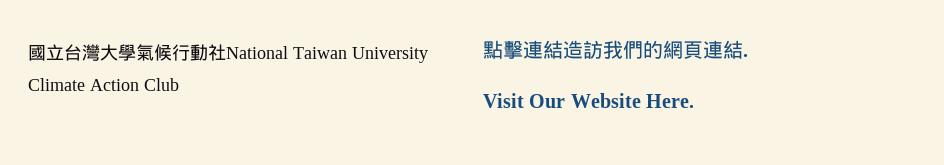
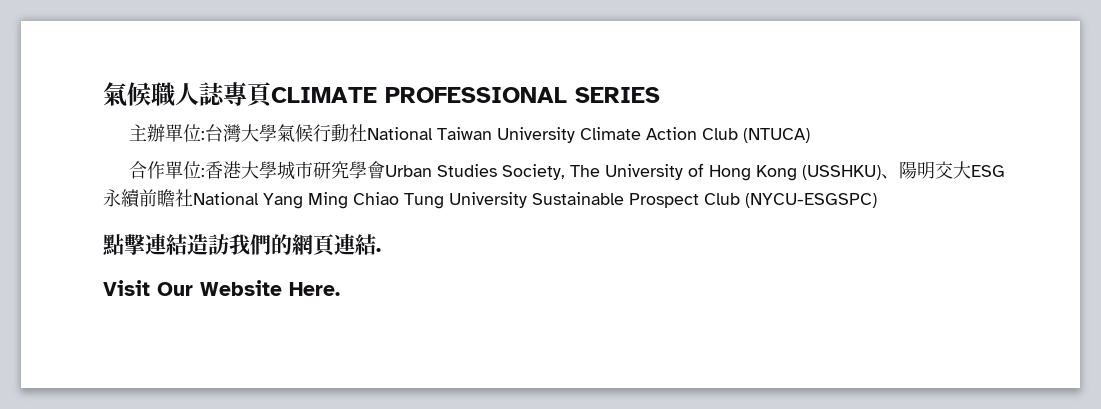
- 國立台灣大學氣候行動社National Taiwan University Climate Action Club
+ 氣候職人誌專頁CLIMATE PROFESSIONAL SERIES
+ 主辦單位:台灣大學氣候行動社National Taiwan University Climate Action Club (NTUCA)
+ 合作單位:香港大學城市研究學會Urban Studies Society, The University of Hong Kong (USSHKU)、陽明交大ESG永續前瞻社National Yang Ming Chiao Tung University Sustainable Prospect Club (NYCU-ESGSPC)

